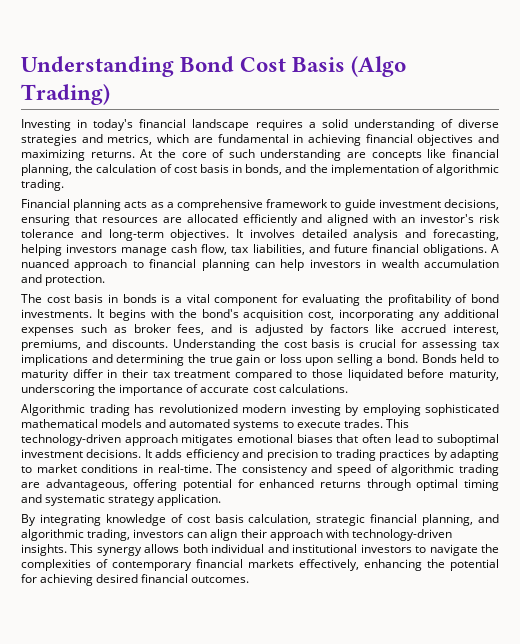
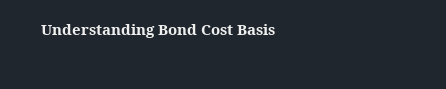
- Understanding Bond Cost Basis (Algo Trading)
- Investing in today's financial landscape requires a solid understanding of diverse strategies and metrics, which are fundamental in achieving financial objectives and maximizing returns. At the core of such understanding are concepts like financial planning, the calculation of cost basis in bonds, and the implementation of algorithmic trading.
- Financial planning acts as a comprehensive framework to guide investment decisions, ensuring that resources are allocated efficiently and aligned with an investor's risk tolerance and long-term objectives. It involves detailed analysis and forecasting, helping investors manage cash flow, tax liabilities, and future financial obligations. A nuanced approach to financial planning can help investors in wealth accumulation and protection.
- The cost basis in bonds is a vital component for evaluating the profitability of bond investments. It begins with the bond's acquisition cost, incorporating any additional expenses such as broker fees, and is adjusted by factors like accrued interest, premiums, and discounts. Understanding the cost basis is crucial for assessing tax implications and determining the true gain or loss upon selling a bond. Bonds held to maturity differ in their tax treatment compared to those liquidated before maturity, underscoring the importance of accurate cost calculations.
- Algorithmic trading has revolutionized modern investing by employing sophisticated mathematical models and automated systems to execute trades. This technology-driven approach mitigates emotional biases that often lead to suboptimal investment decisions. It adds efficiency and precision to trading practices by adapting to market conditions in real-time. The consistency and speed of algorithmic trading are advantageous, offering potential for enhanced returns through optimal timing and systematic strategy application.
- By integrating knowledge of cost basis calculation, strategic financial planning, and algorithmic trading, investors can align their approach with technology-driven insights. This synergy allows both individual and institutional investors to navigate the complexities of contemporary financial markets effectively, enhancing the potential for achieving desired financial outcomes.
+ Understanding Bond Cost Basis

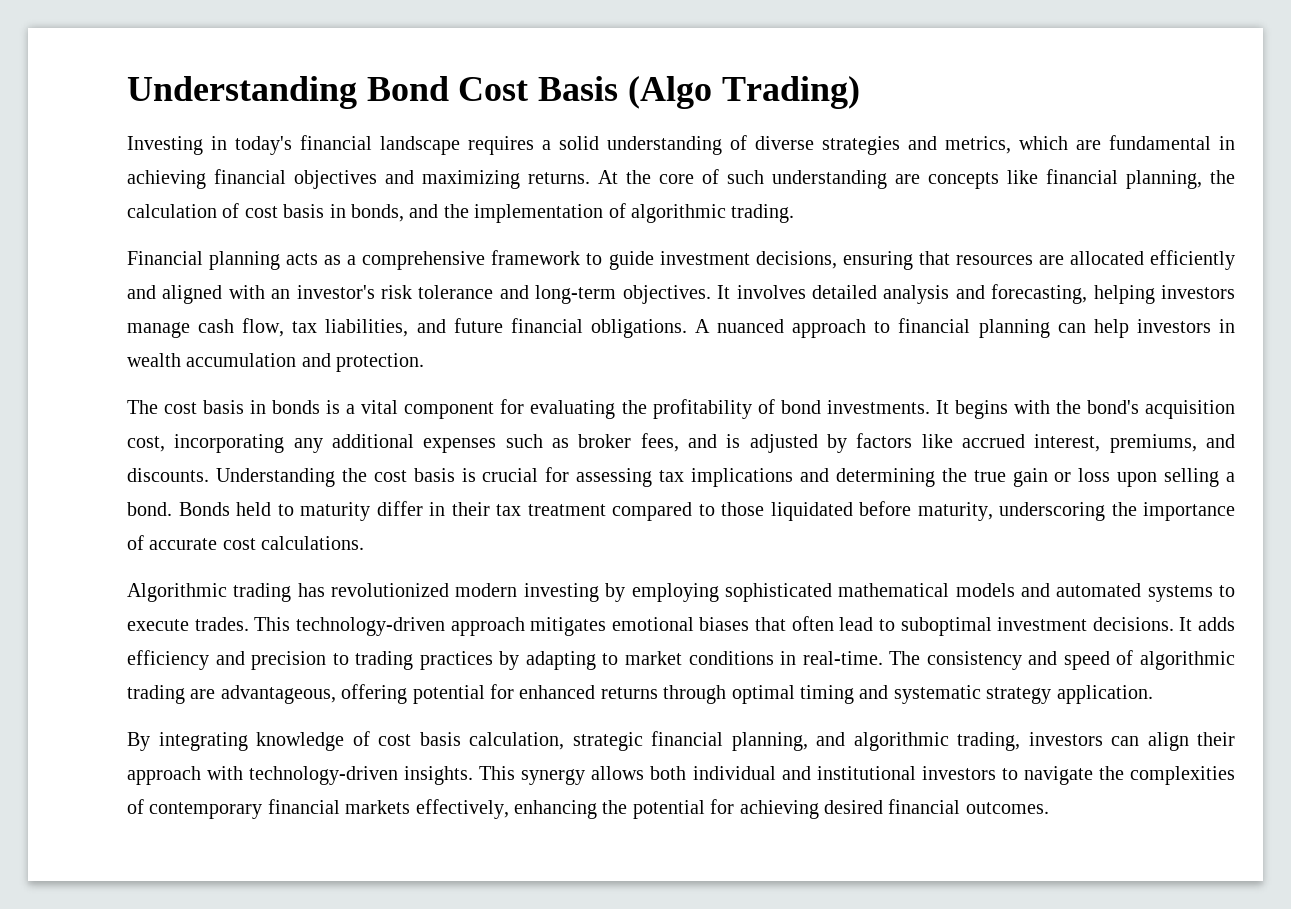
- Understanding Bond Cost Basis
+ Understanding Bond Cost Basis (Algo Trading)
+ Investing in today's financial landscape requires a solid understanding of diverse strategies and metrics, which are fundamental in achieving financial objectives and maximizing returns. At the core of such understanding are concepts like financial planning, the calculation of cost basis in bonds, and the implementation of algorithmic trading.
+ Financial planning acts as a comprehensive framework to guide investment decisions, ensuring that resources are allocated efficiently and aligned with an investor's risk tolerance and long-term objectives. It involves detailed analysis and forecasting, helping investors manage cash flow, tax liabilities, and future financial obligations. A nuanced approach to financial planning can help investors in wealth accumulation and protection.
+ The cost basis in bonds is a vital component for evaluating the profitability of bond investments. It begins with the bond's acquisition cost, incorporating any additional expenses such as broker fees, and is adjusted by factors like accrued interest, premiums, and discounts. Understanding the cost basis is crucial for assessing tax implications and determining the true gain or loss upon selling a bond. Bonds held to maturity differ in their tax treatment compared to those liquidated before maturity, underscoring the importance of accurate cost calculations.
+ Algorithmic trading has revolutionized modern investing by employing sophisticated mathematical models and automated systems to execute trades. This technology-driven approach mitigates emotional biases that often lead to suboptimal investment decisions. It adds efficiency and precision to trading practices by adapting to market conditions in real-time. The consistency and speed of algorithmic trading are advantageous, offering potential for enhanced returns through optimal timing and systematic strategy application.
+ By integrating knowledge of cost basis calculation, strategic financial planning, and algorithmic trading, investors can align their approach with technology-driven insights. This synergy allows both individual and institutional investors to navigate the complexities of contemporary financial markets effectively, enhancing the potential for achieving desired financial outcomes.

